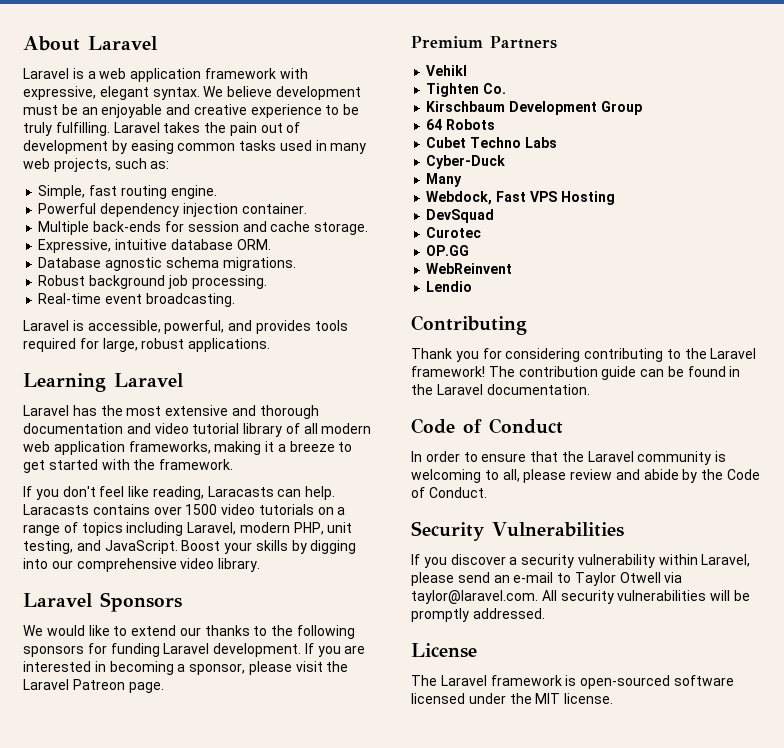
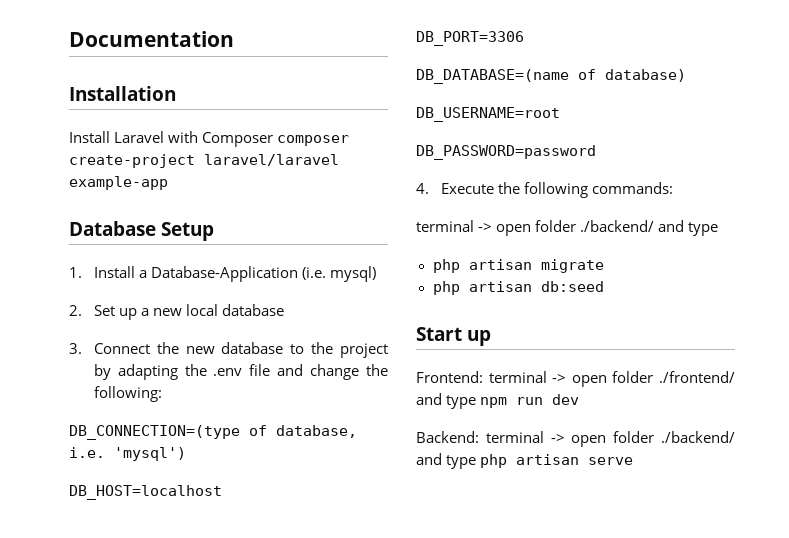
- About Laravel
- Laravel is a web application framework with expressive, elegant syntax. We believe development must be an enjoyable and creative experience to be truly fulfilling. Laravel takes the pain out of development by easing common tasks used in many web projects, such as:
- Simple, fast routing engine.
- Powerful dependency injection container.
- Multiple back-ends for session and cache storage.
- Expressive, intuitive database ORM.
- Database agnostic schema migrations.
- Robust background job processing.
- Real-time event broadcasting.
- Laravel is accessible, powerful, and provides tools required for large, robust applications.
- Learning Laravel
- Laravel has the most extensive and thorough documentation and video tutorial library of all modern web application frameworks, making it a breeze to get started with the framework.
- If you don't feel like reading, Laracasts can help. Laracasts contains over 1500 video tutorials on a range of topics including Laravel, modern PHP, unit testing, and JavaScript. Boost your skills by digging into our comprehensive video library.
- Laravel Sponsors
- We would like to extend our thanks to the following sponsors for funding Laravel development. If you are interested in becoming a sponsor, please visit the Laravel Patreon page.
- Premium Partners
- Vehikl
- Tighten Co.
- Kirschbaum Development Group
- 64 Robots
- Cubet Techno Labs
- Cyber-Duck
- Many
- Webdock, Fast VPS Hosting
- DevSquad
- Curotec
- OP.GG
- WebReinvent
- Lendio
- Contributing
- Thank you for considering contributing to the Laravel framework! The contribution guide can be found in the Laravel documentation.
- Code of Conduct
- In order to ensure that the Laravel community is welcoming to all, please review and abide by the Code of Conduct.
- Security Vulnerabilities
- If you discover a security vulnerability within Laravel, please send an e-mail to Taylor Otwell via taylor@laravel.com. All security vulnerabilities will be promptly addressed.
- License
- The Laravel framework is open-sourced software licensed under the MIT license.
+ Documentation
+ Installation
+ Install Laravel with Composer composer create-project laravel/laravel example-app
+ Database Setup
+ 1. Install a Database-Application (i.e. mysql)
+ 2. Set up a new local database
+ 3. Connect the new database to the project by adapting the .env file and change the following:
+ DB_CONNECTION=(type of database, i.e. 'mysql')
+ DB_HOST=localhost
+ DB_PORT=3306
+ DB_DATABASE=(name of database)
+ DB_USERNAME=root
+ DB_PASSWORD=password
+ 4. Execute the following commands:
+ terminal -> open folder ./backend/ and type
+ php artisan migrate
+ php artisan db:seed
+ Start up
+ Frontend: terminal -> open folder ./frontend/ and type npm run dev
+ Backend: terminal -> open folder ./backend/ and type php artisan serve

